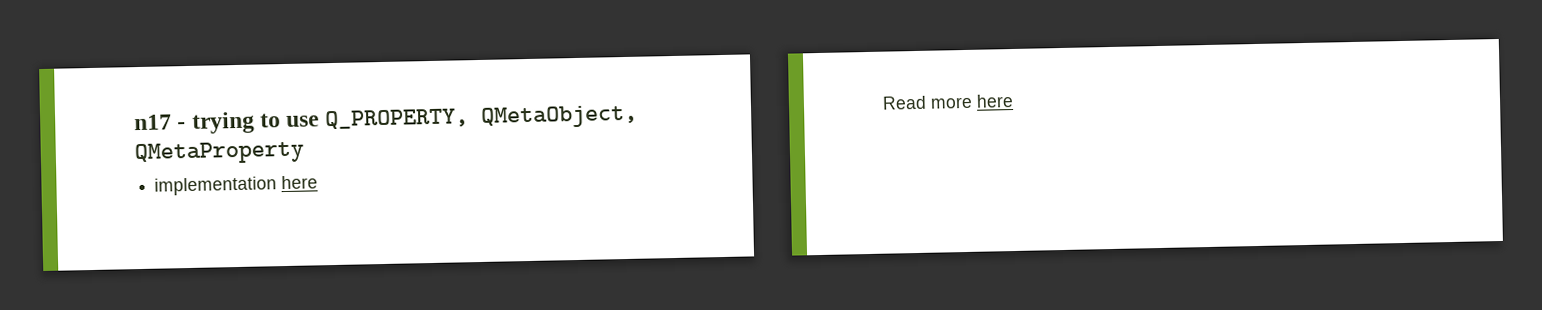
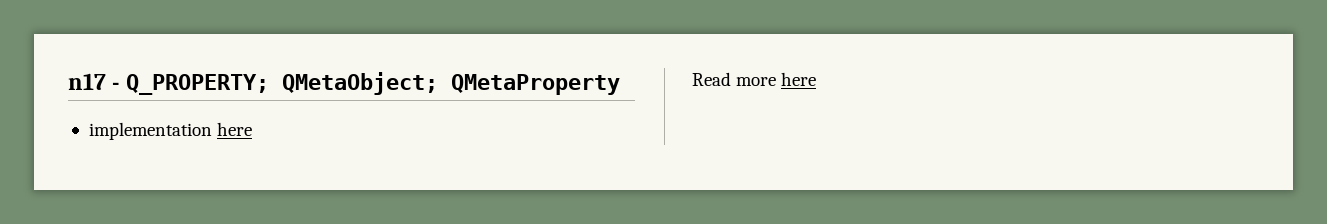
- n17 - trying to use Q_PROPERTY, QMetaObject, QMetaProperty
+ n17 - Q_PROPERTY; QMetaObject; QMetaProperty

